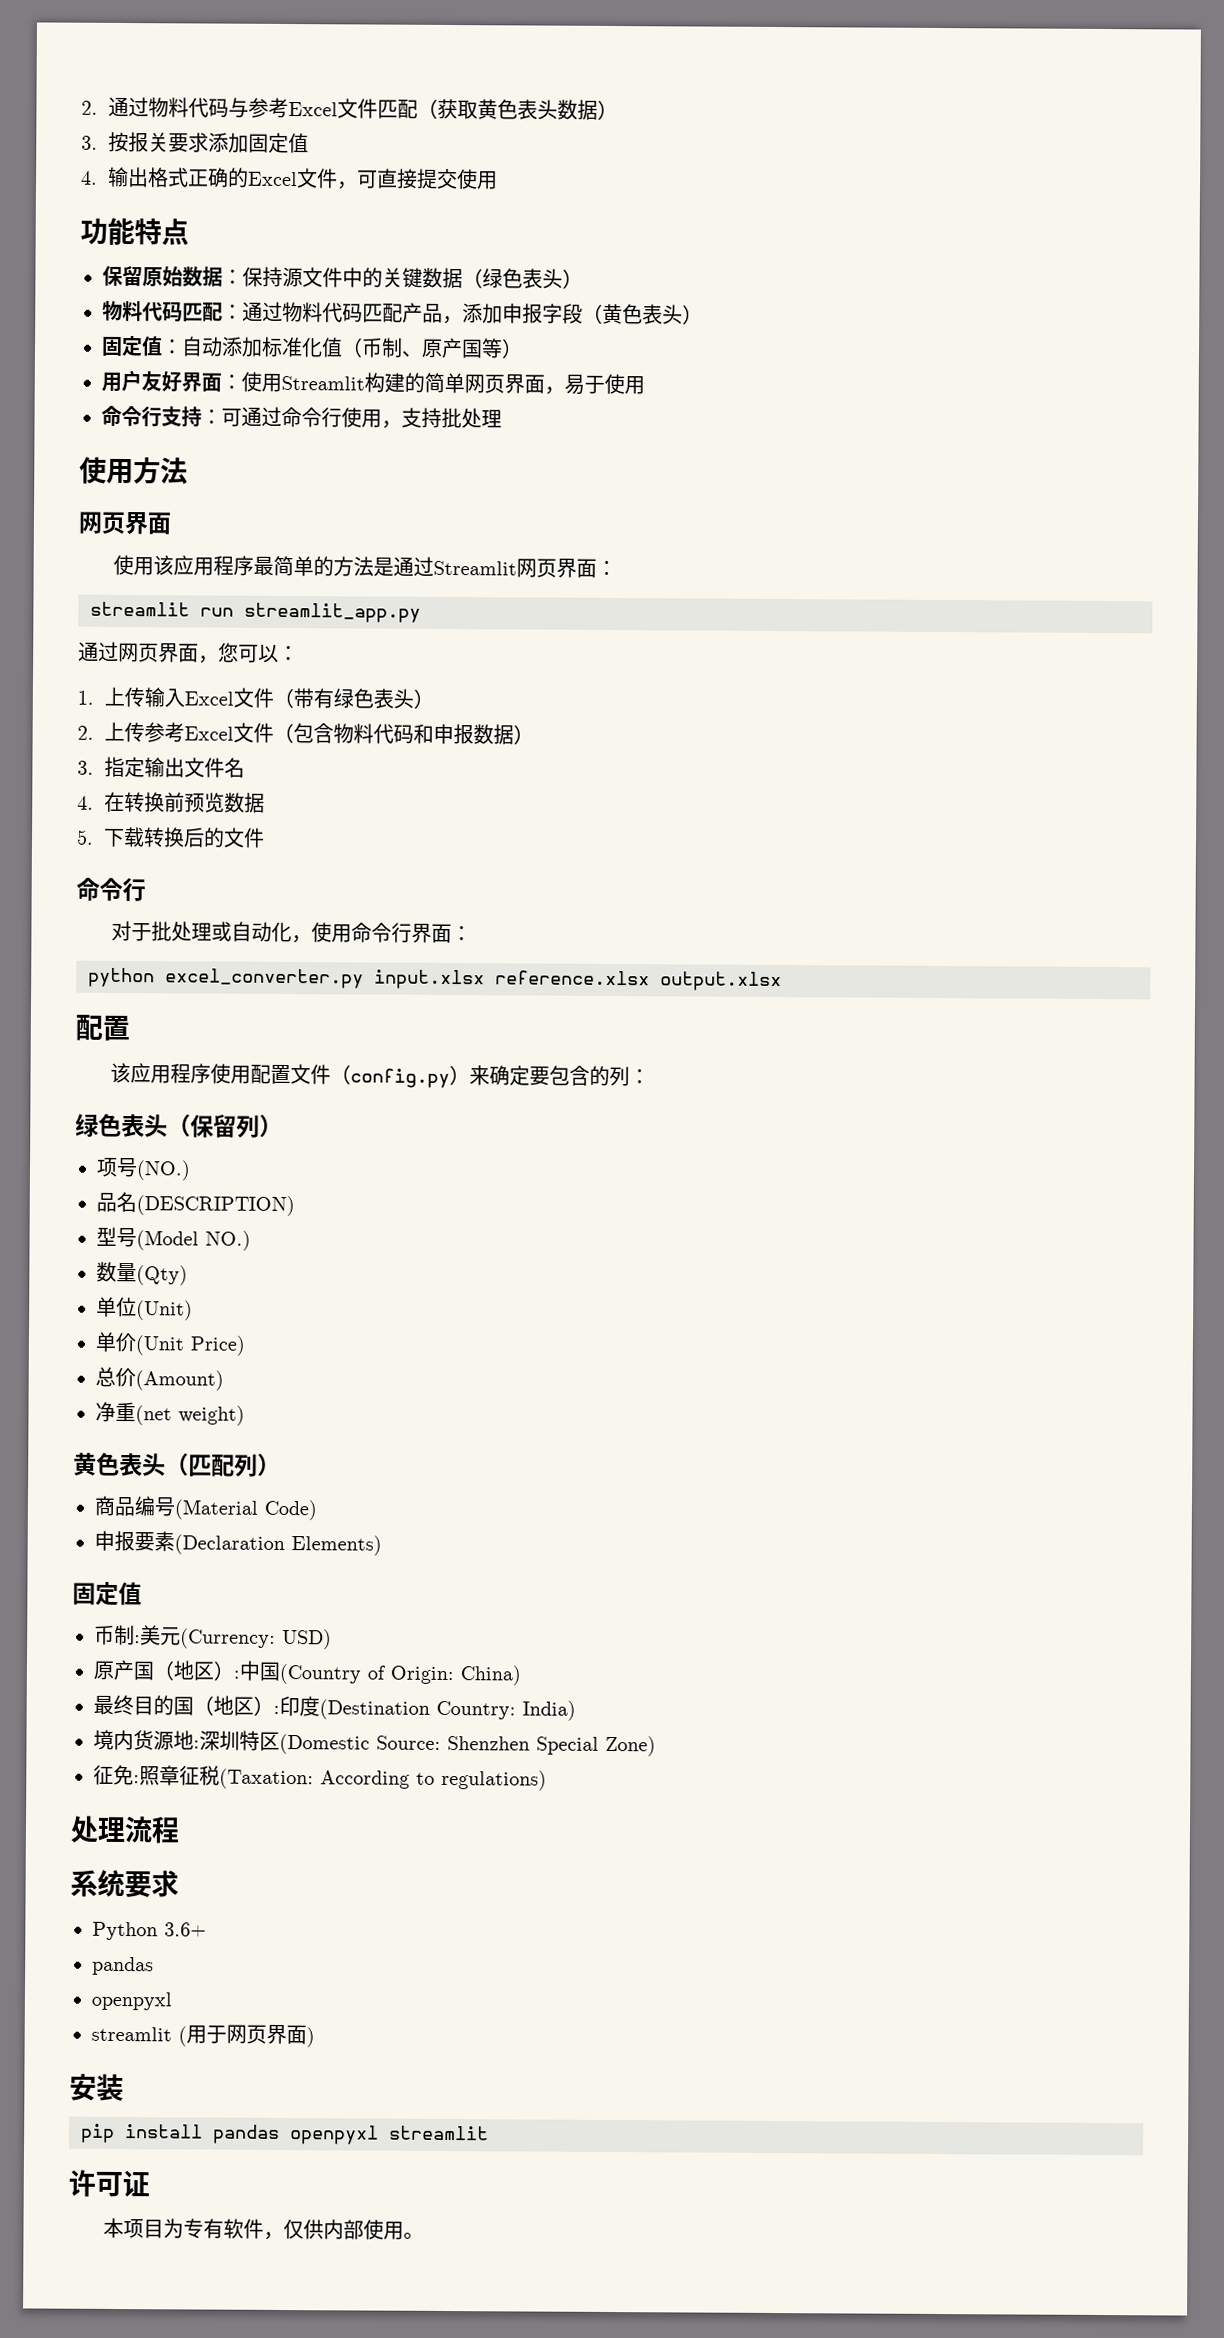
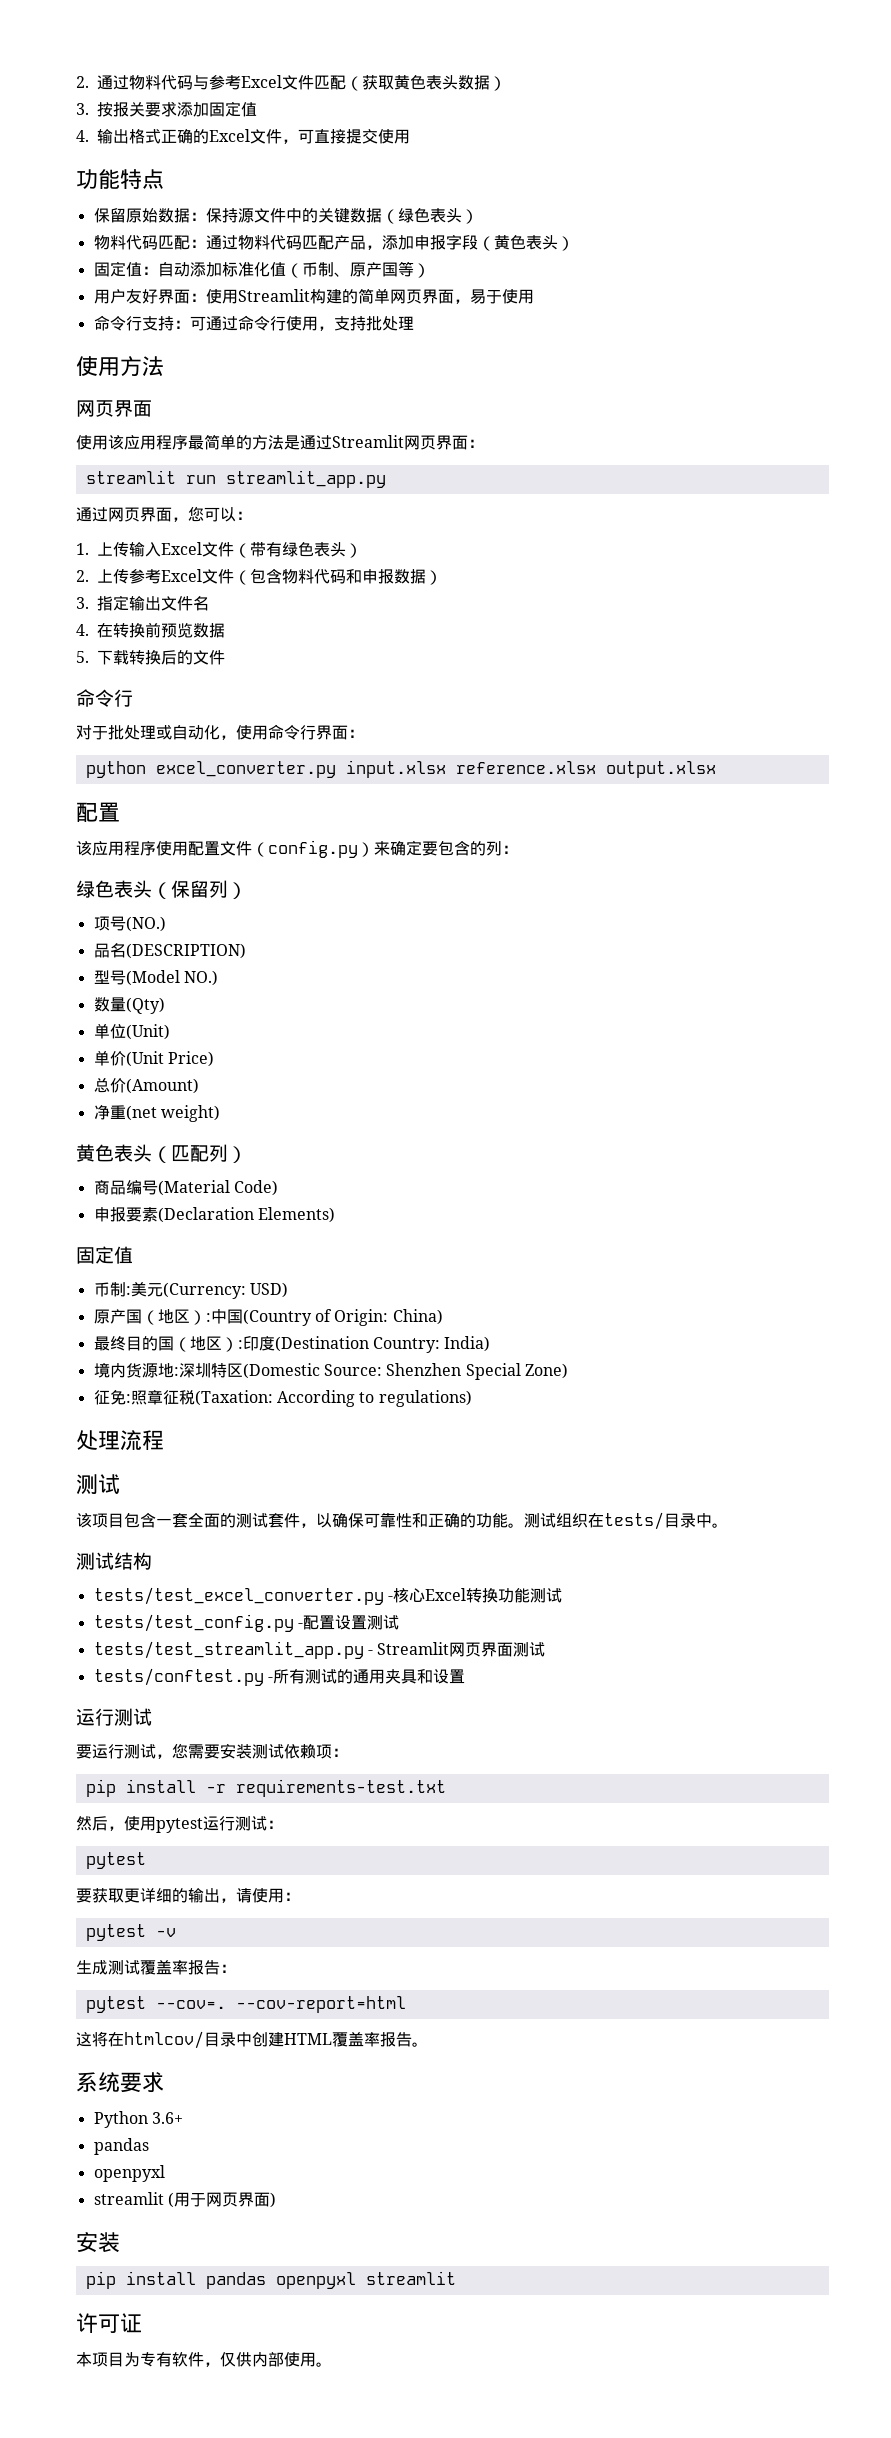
  处理流程
+ 测试
+ 该项目包含一套全面的测试套件，以确保可靠性和正确的功能。测试组织在tests/目录中。
+ 测试结构
+ tests/test_excel_converter.py -核心Excel转换功能测试
+ tests/test_config.py -配置设置测试
+ tests/test_streamlit_app.py - Streamlit网页界面测试
+ tests/conftest.py -所有测试的通用夹具和设置
+ 运行测试
+ 要运行测试，您需要安装测试依赖项：
+ pip install -r requirements-test.txt
+ 然后，使用pytest运行测试：
+ pytest
+ 要获取更详细的输出，请使用：
+ pytest -v
+ 生成测试覆盖率报告：
+ pytest --cov=. --cov-report=html
+ 这将在htmlcov/目录中创建HTML覆盖率报告。

